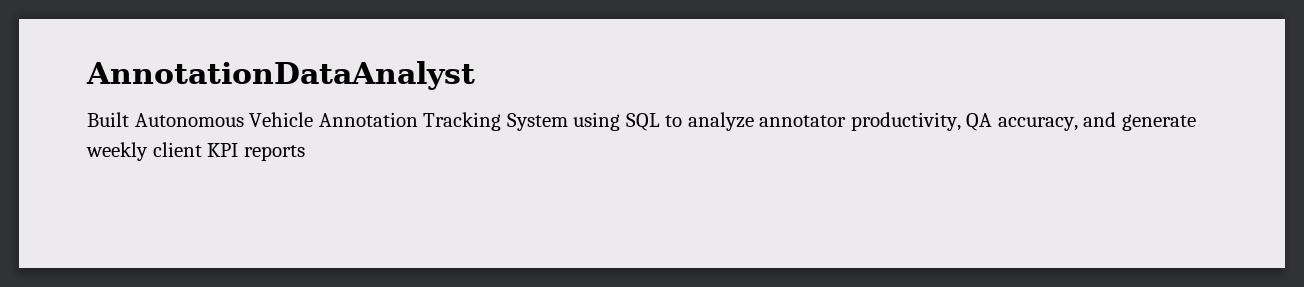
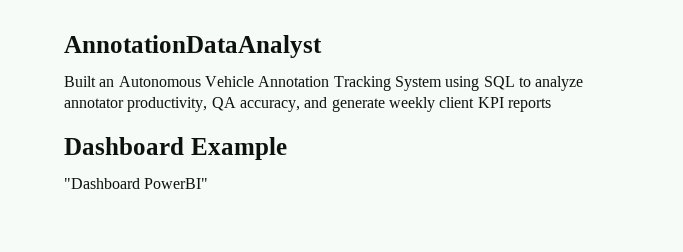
- Built Autonomous Vehicle Annotation Tracking System using SQL to analyze annotator productivity, QA accuracy, and generate weekly client KPI reports
+ Built an Autonomous Vehicle Annotation Tracking System using SQL to analyze annotator productivity, QA accuracy, and generate weekly client KPI reports
+ Dashboard Example
+ "Dashboard PowerBI"

